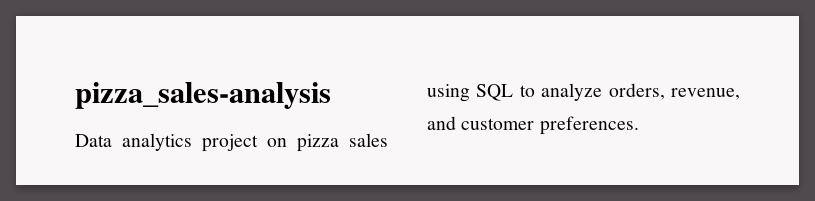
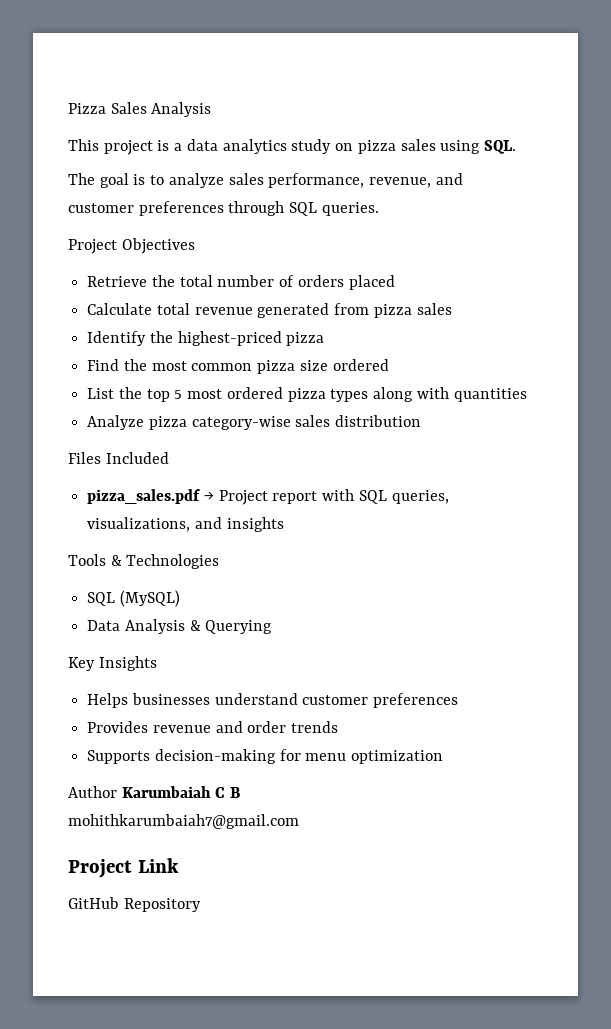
- pizza_sales-analysis
- Data analytics project on pizza sales using SQL to analyze orders, revenue, and customer preferences.
+ Pizza Sales Analysis
+ This project is a data analytics study on pizza sales using SQL.
+ The goal is to analyze sales performance, revenue, and customer preferences through SQL queries.
+ Project Objectives
+ Retrieve the total number of orders placed
+ Calculate total revenue generated from pizza sales
+ Identify the highest-priced pizza
+ Find the most common pizza size ordered
+ List the top 5 most ordered pizza types along with quantities
+ Analyze pizza category-wise sales distribution
+ Files Included
+ pizza_sales.pdf → Project report with SQL queries, visualizations, and insights
+ Tools & Technologies
+ SQL (MySQL)
+ Data Analysis & Querying
+ Key Insights
+ Helps businesses understand customer preferences
+ Provides revenue and order trends
+ Supports decision-making for menu optimization
+ Author Karumbaiah C B
+ mohithkarumbaiah7@gmail.com
+ Project Link
+ GitHub Repository

